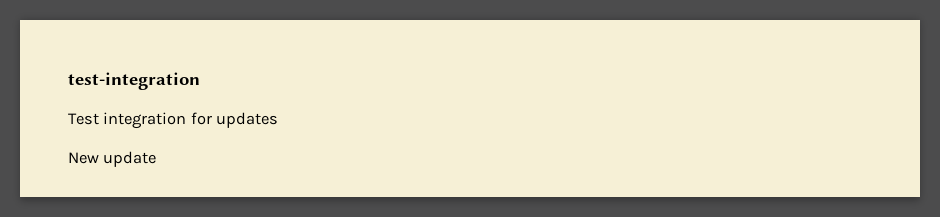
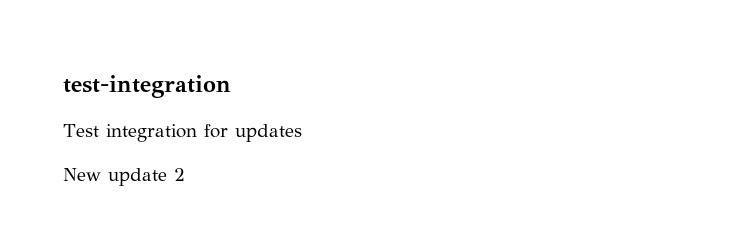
- New update
+ New update 2

